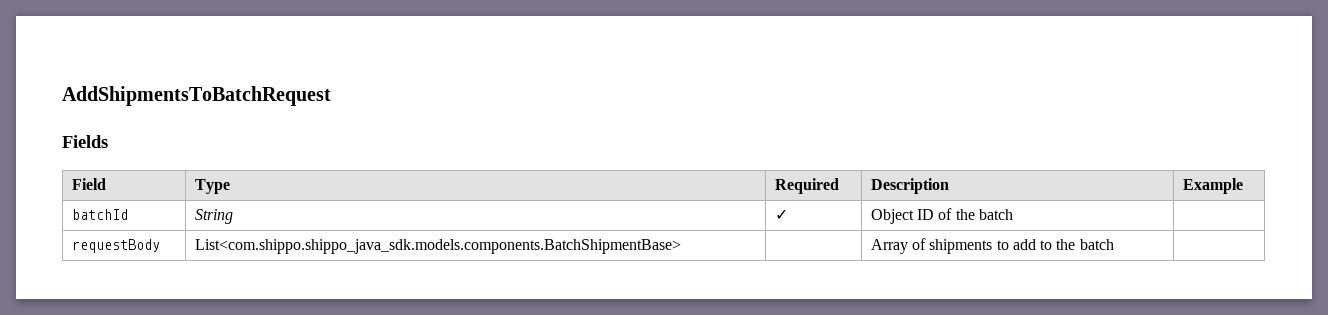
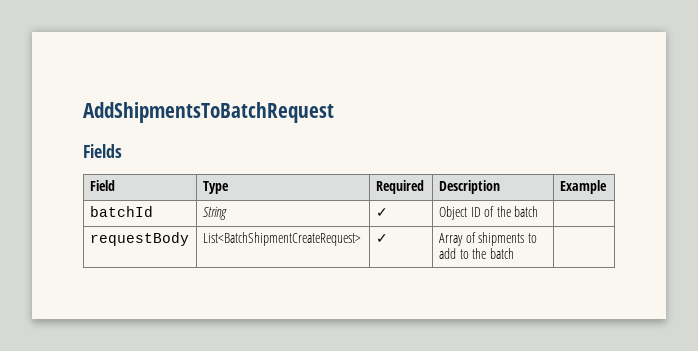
- requestBody | List<com.shippo.shippo_java_sdk.models.components.BatchShipmentBase> | | Array of shipments to add to the batch |
+ requestBody | List<BatchShipmentCreateRequest> | ✓ | Array of shipments to add to the batch |

